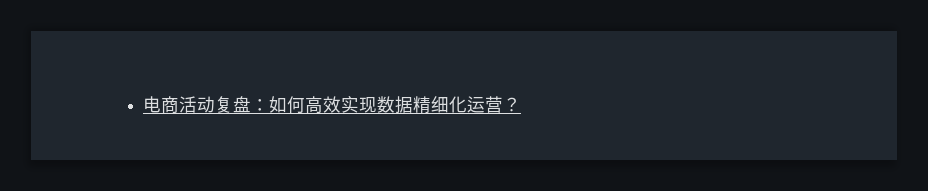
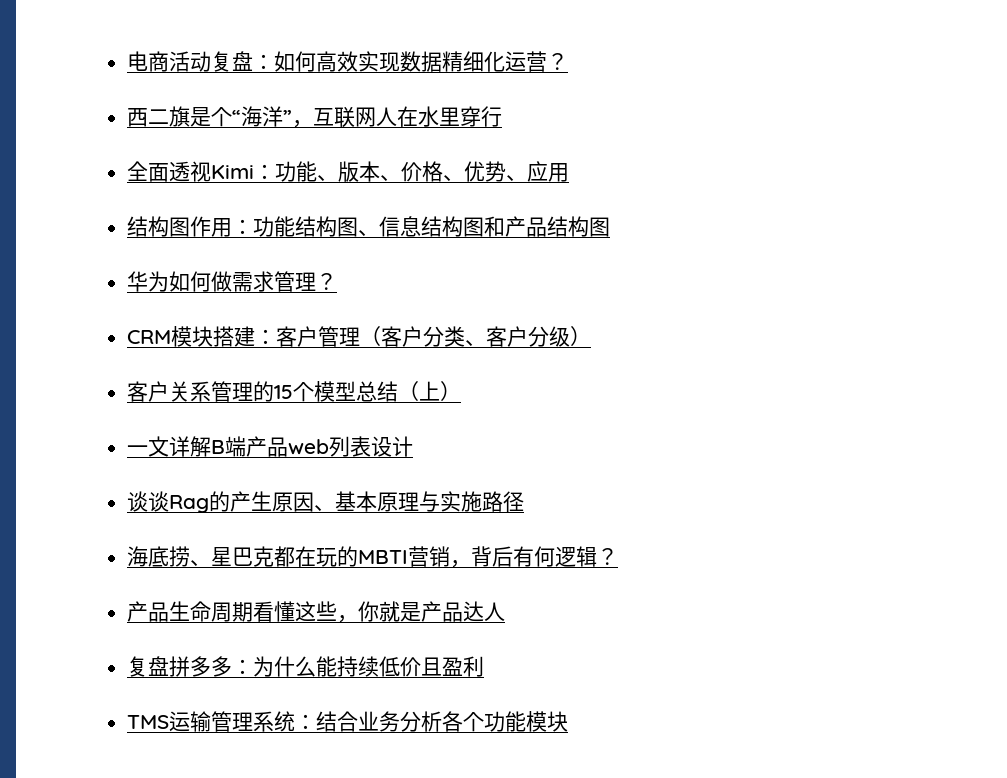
+ 西二旗是个“海洋”，互联网人在水里穿行
+ 全面透视Kimi：功能、版本、价格、优势、应用
+ 结构图作用：功能结构图、信息结构图和产品结构图
+ 华为如何做需求管理？
+ CRM模块搭建：客户管理（客户分类、客户分级）
+ 客户关系管理的15个模型总结（上）
+ 一文详解B端产品web列表设计
+ 谈谈Rag的产生原因、基本原理与实施路径
+ 海底捞、星巴克都在玩的MBTI营销，背后有何逻辑？
+ 产品生命周期看懂这些，你就是产品达人
+ 复盘拼多多：为什么能持续低价且盈利
+ TMS运输管理系统：结合业务分析各个功能模块

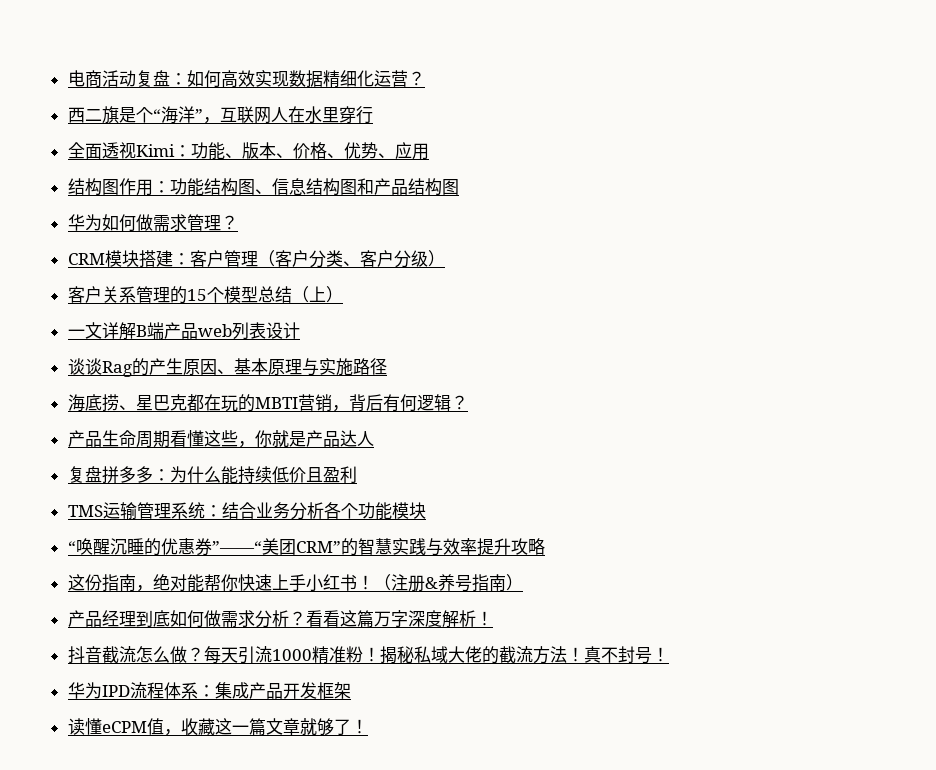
+ “唤醒沉睡的优惠券”——“美团CRM”的智慧实践与效率提升攻略
+ 这份指南，绝对能帮你快速上手小红书！（注册&养号指南）
+ 产品经理到底如何做需求分析？看看这篇万字深度解析！
+ 抖音截流怎么做？每天引流1000精准粉！揭秘私域大佬的截流方法！真不封号！
+ 华为IPD流程体系：集成产品开发框架
+ 读懂eCPM值，收藏这一篇文章就够了！

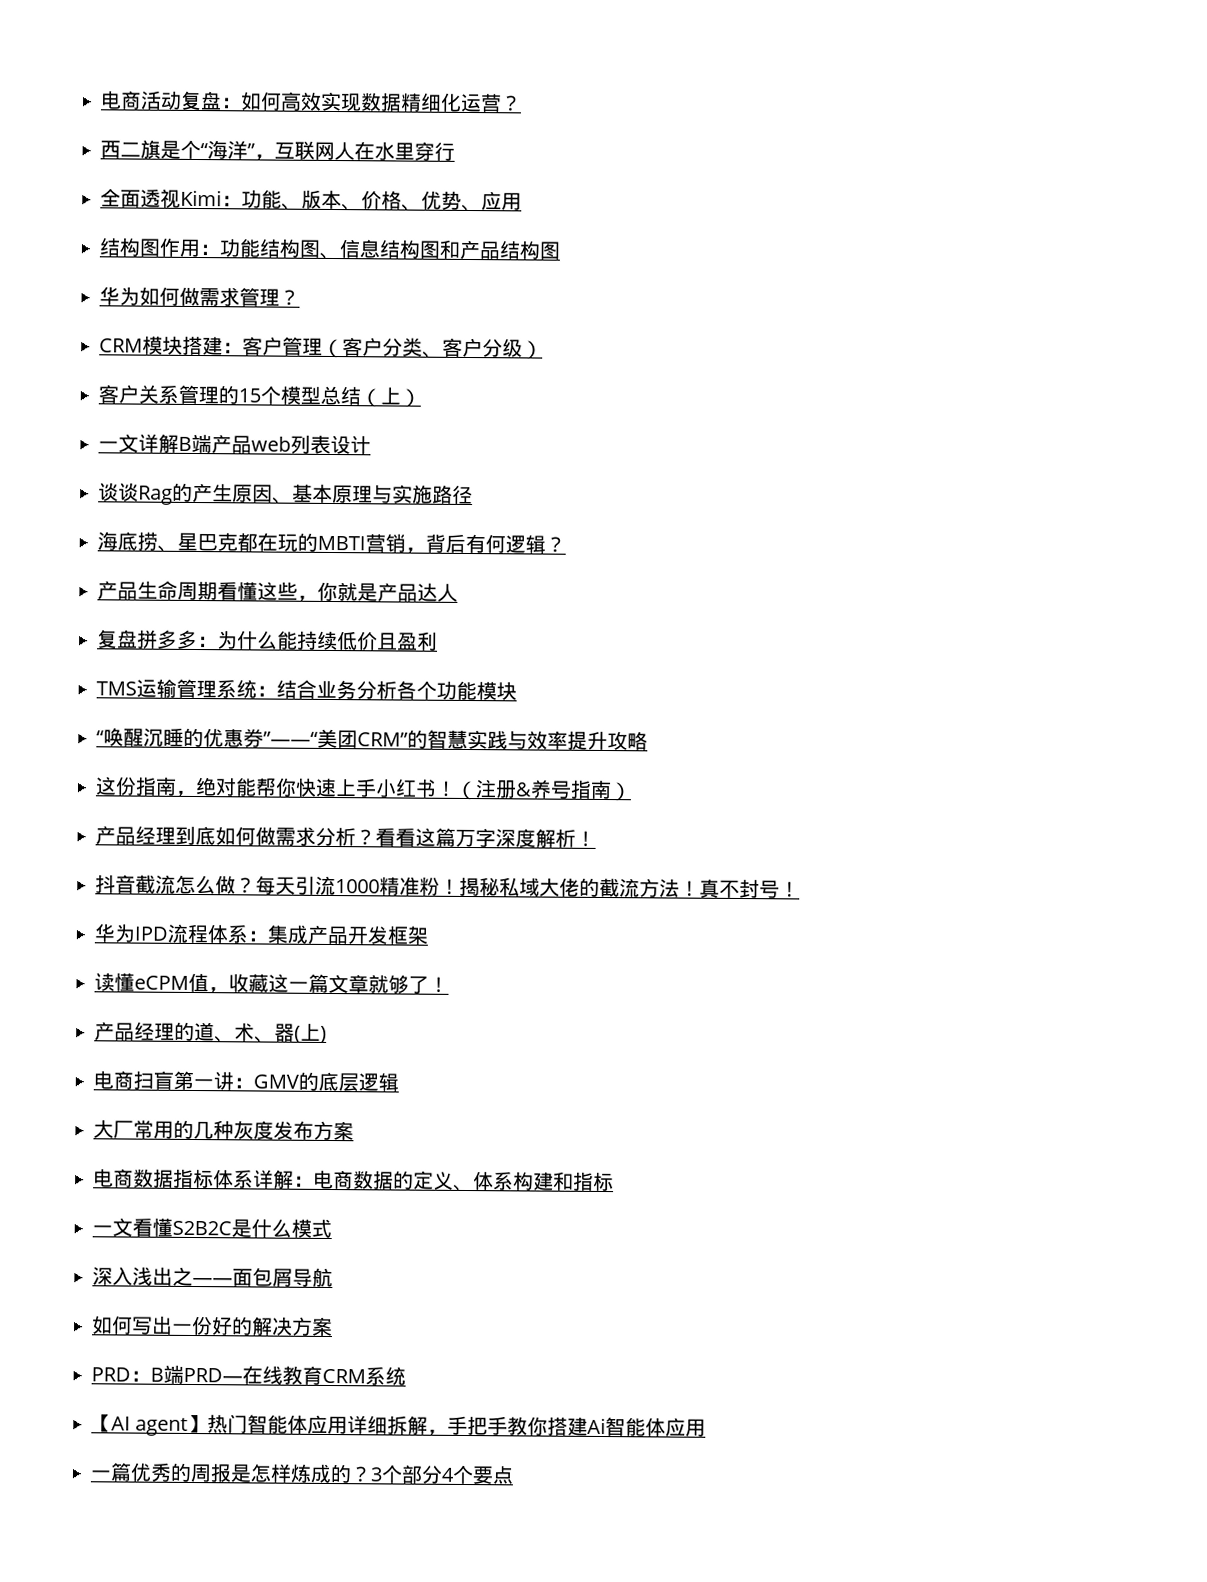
+ 产品经理的道、术、器(上)
+ 电商扫盲第一讲：GMV的底层逻辑
+ 大厂常用的几种灰度发布方案
+ 电商数据指标体系详解：电商数据的定义、体系构建和指标
+ 一文看懂S2B2C是什么模式
+ 深入浅出之——面包屑导航
+ 如何写出一份好的解决方案
+ PRD：B端PRD—在线教育CRM系统
+ 【AI agent】热门智能体应用详细拆解，手把手教你搭建Ai智能体应用
+ 一篇优秀的周报是怎样炼成的？3个部分4个要点

